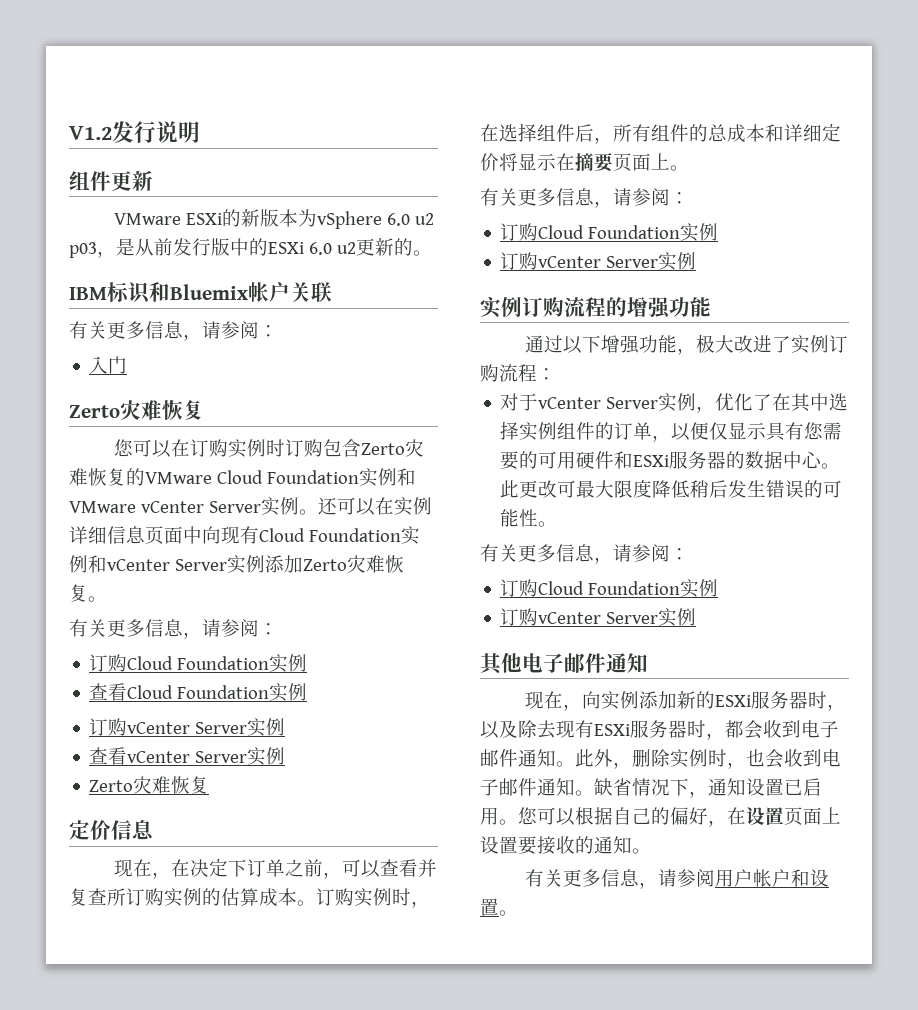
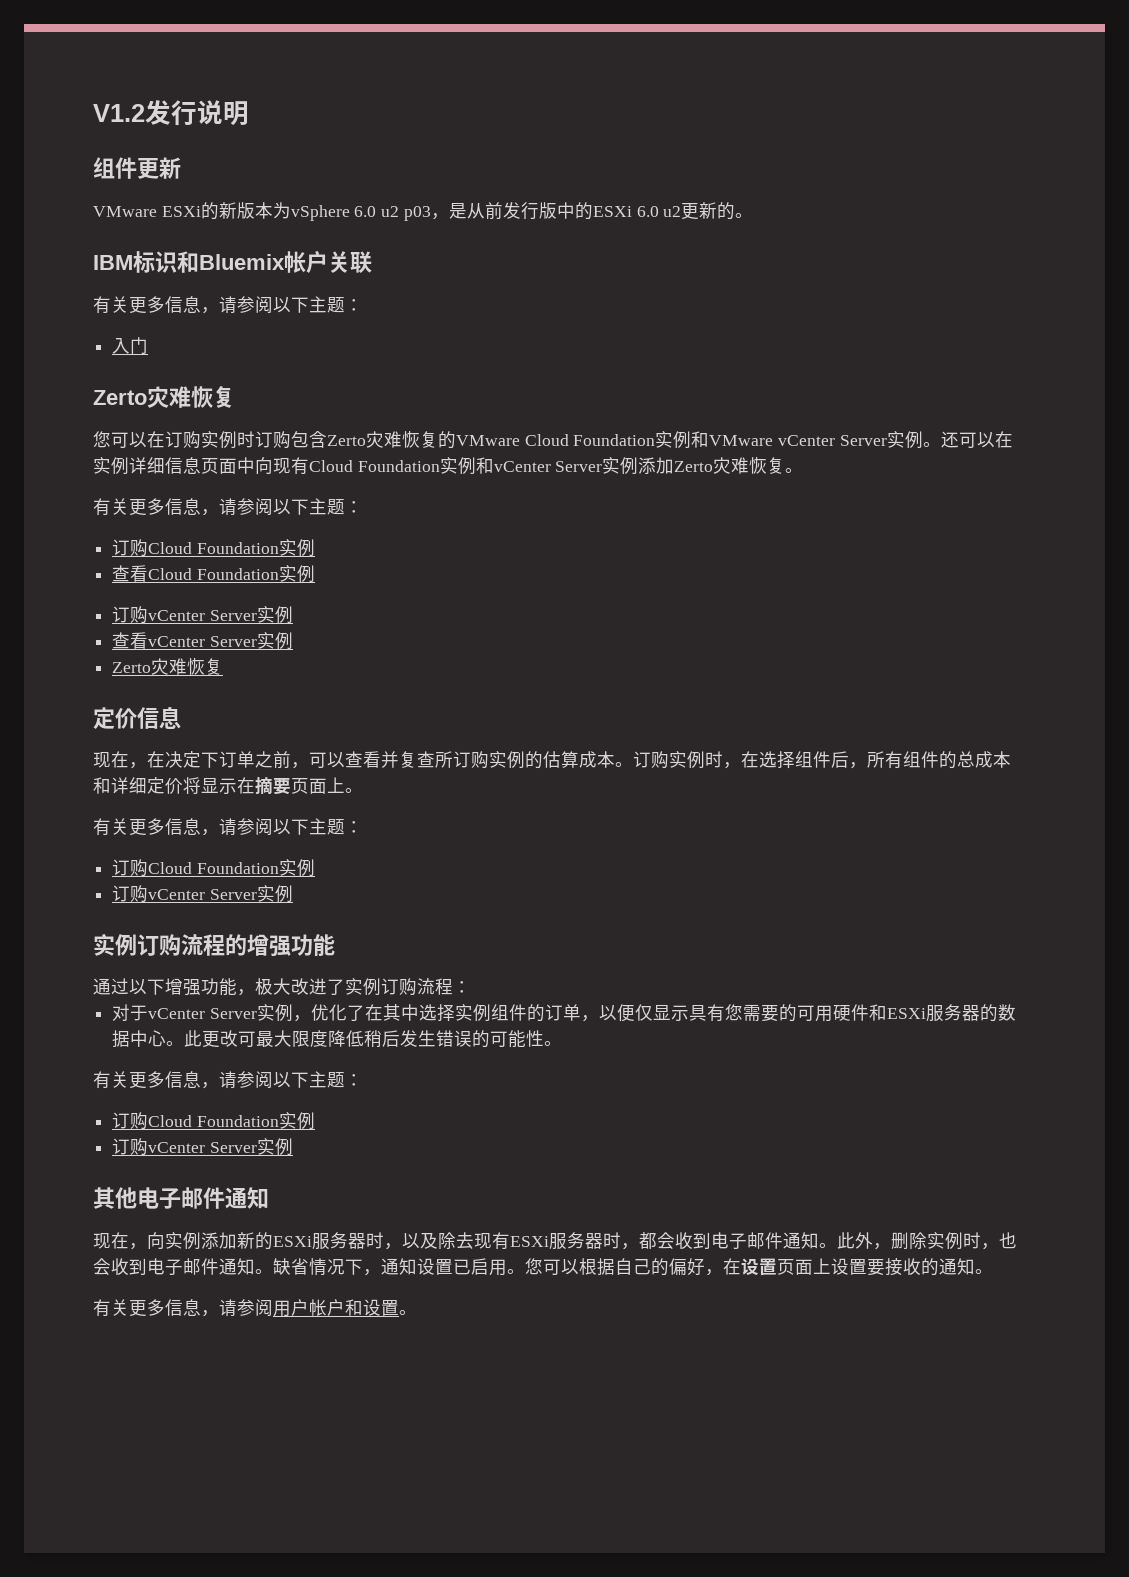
  IBM标识和Bluemix帐户关联
- 有关更多信息，请参阅：
+ 有关更多信息，请参阅以下主题：
  还可以在实例详细信息页面中向现有Cloud Foundation实例和vCenter Server实例添加Zerto灾难恢复。
- 有关更多信息，请参阅：
+ 有关更多信息，请参阅以下主题：
  订购实例时，在选择组件后，所有组件的总成本和详细定价将显示在摘要页面上。
- 有关更多信息，请参阅：
+ 有关更多信息，请参阅以下主题：
  此更改可最大限度降低稍后发生错误的可能性。
- 有关更多信息，请参阅：
+ 有关更多信息，请参阅以下主题：

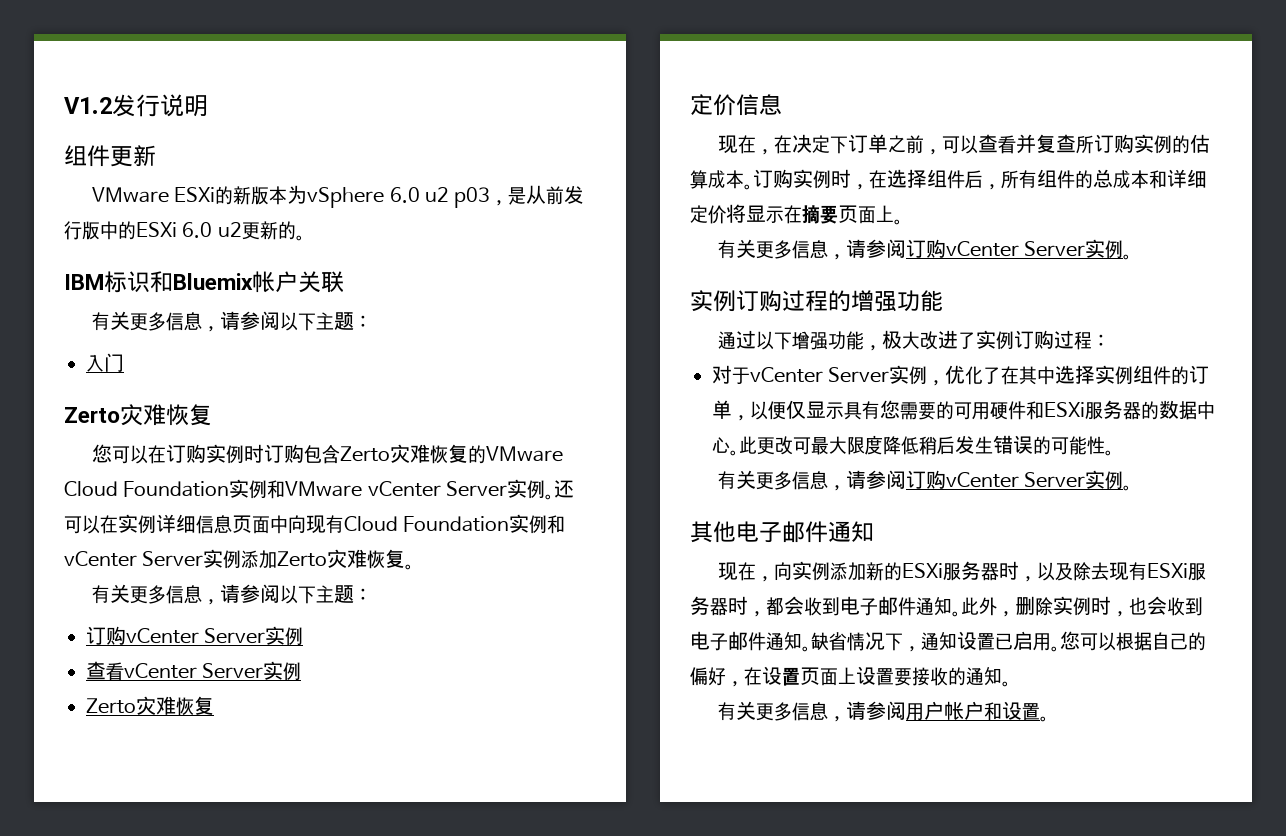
  还可以在实例详细信息页面中向现有Cloud Foundation实例和vCenter Server实例添加Zerto灾难恢复。
  有关更多信息，请参阅以下主题：
- 订购Cloud Foundation实例
- 查看Cloud Foundation实例
  订购实例时，在选择组件后，所有组件的总成本和详细定价将显示在摘要页面上。
- 有关更多信息，请参阅以下主题：
- 订购Cloud Foundation实例
- 订购vCenter Server实例
- 实例订购流程的增强功能
+ 有关更多信息，请参阅订购vCenter Server实例。
+ 实例订购过程的增强功能
- 通过以下增强功能，极大改进了实例订购流程：
+ 通过以下增强功能，极大改进了实例订购过程：
  此更改可最大限度降低稍后发生错误的可能性。
- 有关更多信息，请参阅以下主题：
- 订购Cloud Foundation实例
- 订购vCenter Server实例
+ 有关更多信息，请参阅订购vCenter Server实例。

